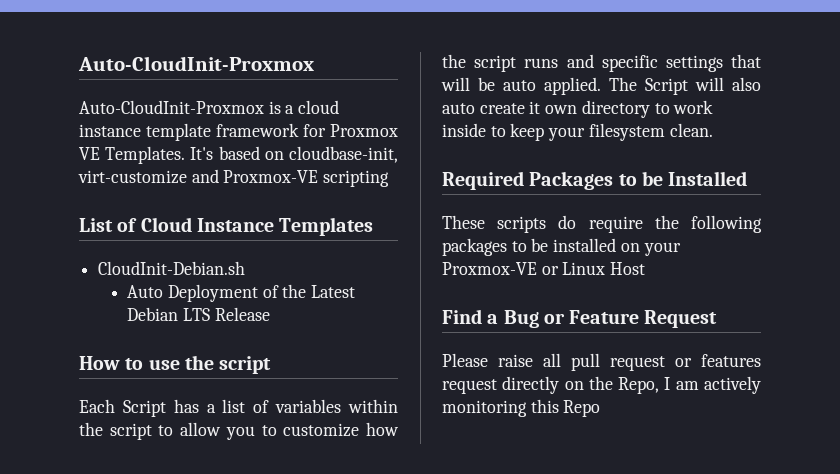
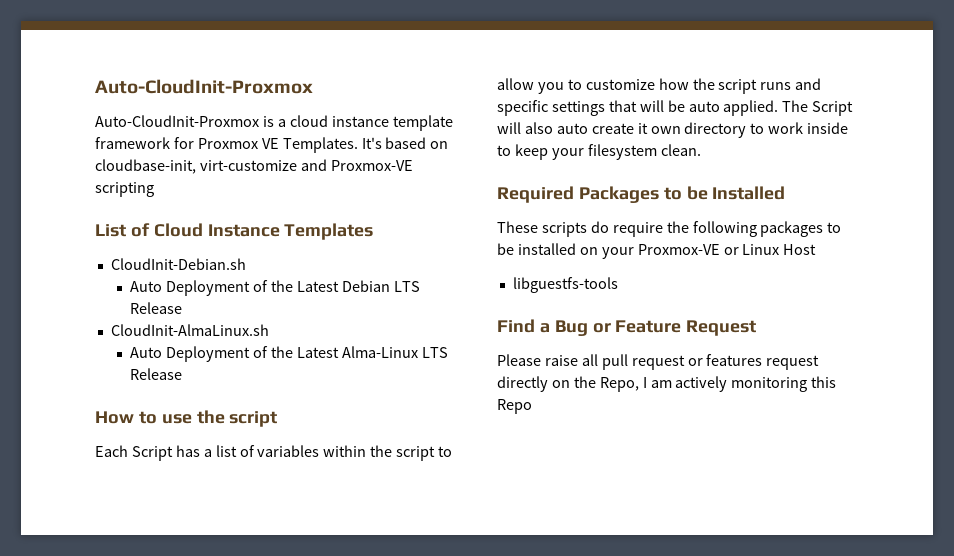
+ CloudInit-AlmaLinux.sh
+ Auto Deployment of the Latest Alma-Linux LTS Release
+ libguestfs-tools

